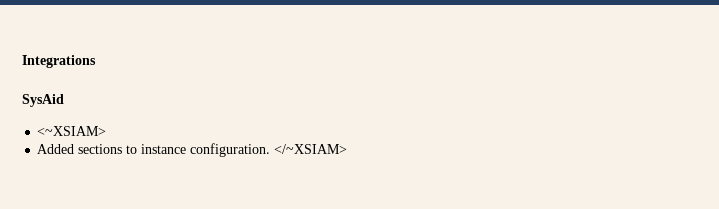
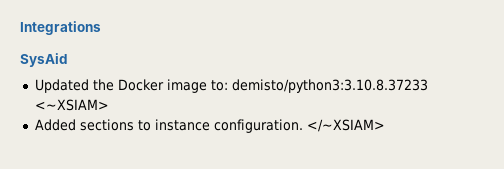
- <~XSIAM>
+ Updated the Docker image to: demisto/python3:3.10.8.37233 <~XSIAM>

